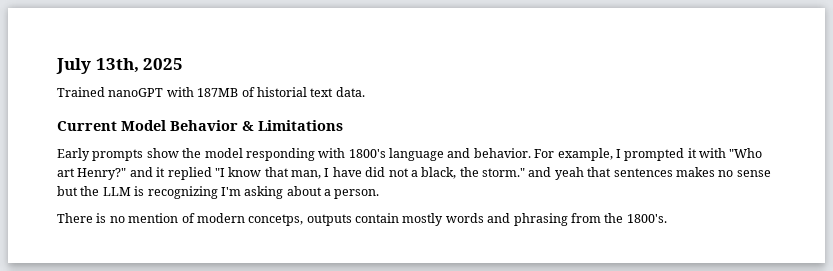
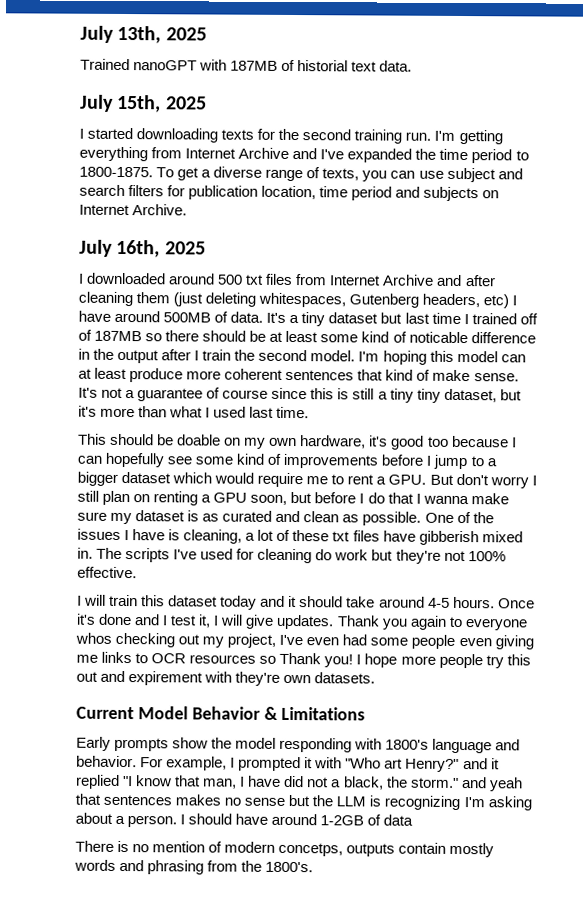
+ July 15th, 2025
+ I started downloading texts for the second training run. I'm getting everything from Internet Archive and I've expanded the time period to 1800-1875. To get a diverse range of texts, you can use subject and search filters for publication location, time period and subjects on Internet Archive.
+ July 16th, 2025
+ I downloaded around 500 txt files from Internet Archive and after cleaning them (just deleting whitespaces, Gutenberg headers, etc) I have around 500MB of data. It's a tiny dataset but last time I trained off of 187MB so there should be at least some kind of noticable difference in the output after I train the second model. I'm hoping this model can at least produce more coherent sentences that kind of make sense. It's not a guarantee of course since this is still a tiny tiny dataset, but it's more than what I used last time.
+ This should be doable on my own hardware, it's good too because I can hopefully see some kind of improvements before I jump to a bigger dataset which would require me to rent a GPU. But don't worry I still plan on renting a GPU soon, but before I do that I wanna make sure my dataset is as curated and clean as possible. One of the issues I have is cleaning, a lot of these txt files have gibberish mixed in. The scripts I've used for cleaning do work but they're not 100% effective.
+ I will train this dataset today and it should take around 4-5 hours. Once it's done and I test it, I will give updates. Thank you again to everyone whos checking out my project, I've even had some people even giving me links to OCR resources so Thank you! I hope more people try this out and expirement with they're own datasets.
+ I should have around 1-2GB of data

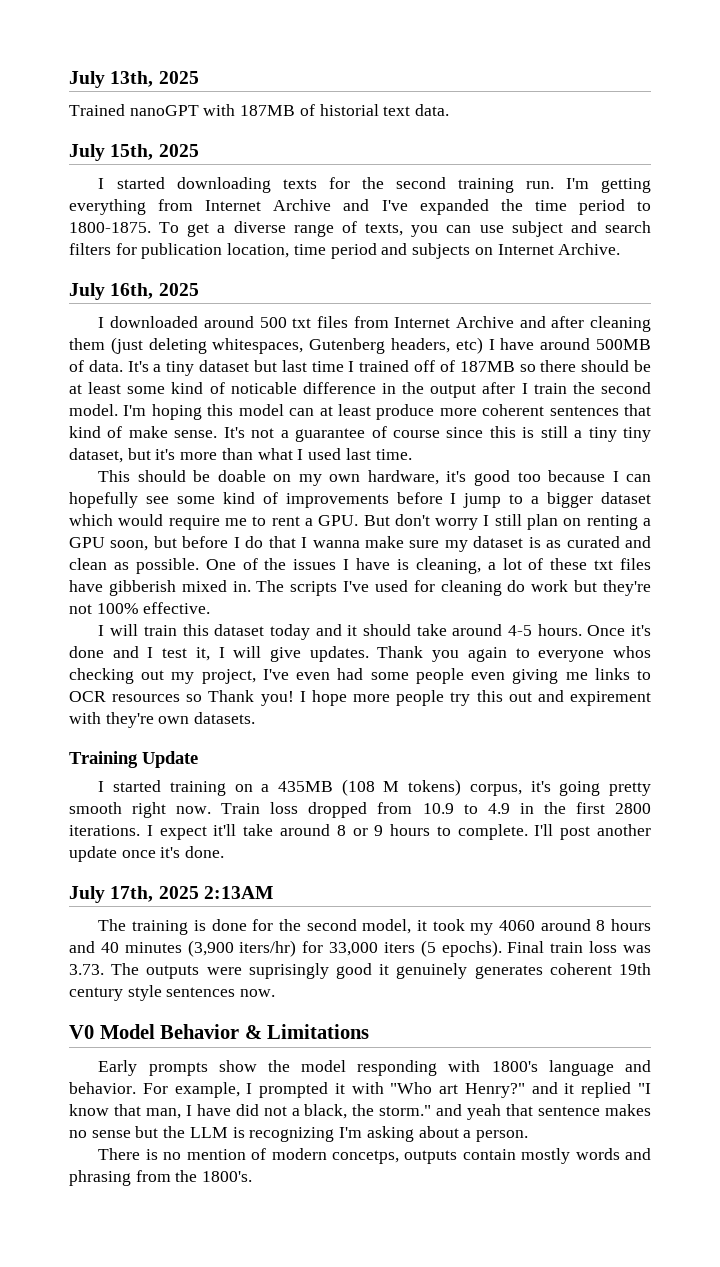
- Current Model Behavior & Limitations
+ Training Update
+ I started training on a 435MB (108 M tokens) corpus, it's going pretty smooth right now. Train loss dropped from 10.9 to 4.9 in the first 2800 iterations. I expect it'll take around 8 or 9 hours to complete. I'll post another update once it's done.
+ July 17th, 2025 2:13AM
+ The training is done for the second model, it took my 4060 around 8 hours and 40 minutes (3,900 iters/hr) for 33,000 iters (5 epochs). Final train loss was 3.73. The outputs were suprisingly good it genuinely generates coherent 19th century style sentences now.
+ V0 Model Behavior & Limitations
- For example, I prompted it with "Who art Henry?" and it replied "I know that man, I have did not a black, the storm." and yeah that sentences makes no sense but the LLM is recognizing I'm asking about a person. I should have around 1-2GB of data
+ For example, I prompted it with "Who art Henry?" and it replied "I know that man, I have did not a black, the storm." and yeah that sentence makes no sense but the LLM is recognizing I'm asking about a person.

